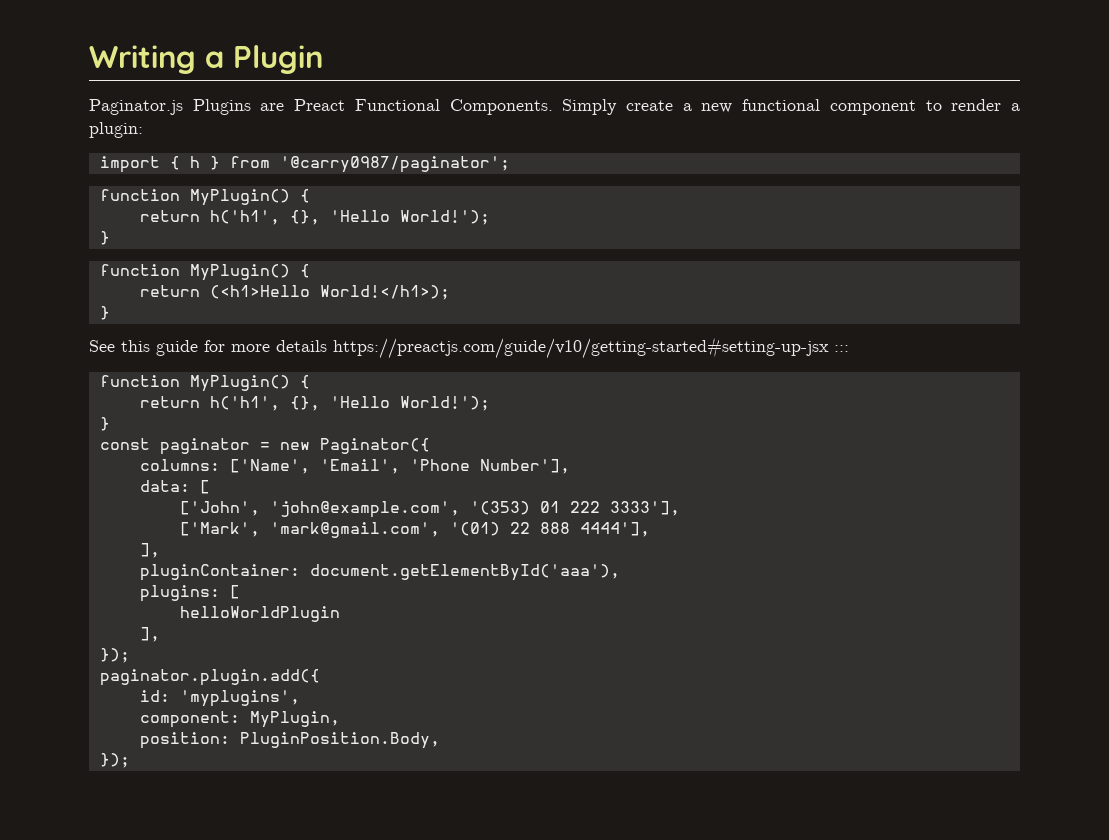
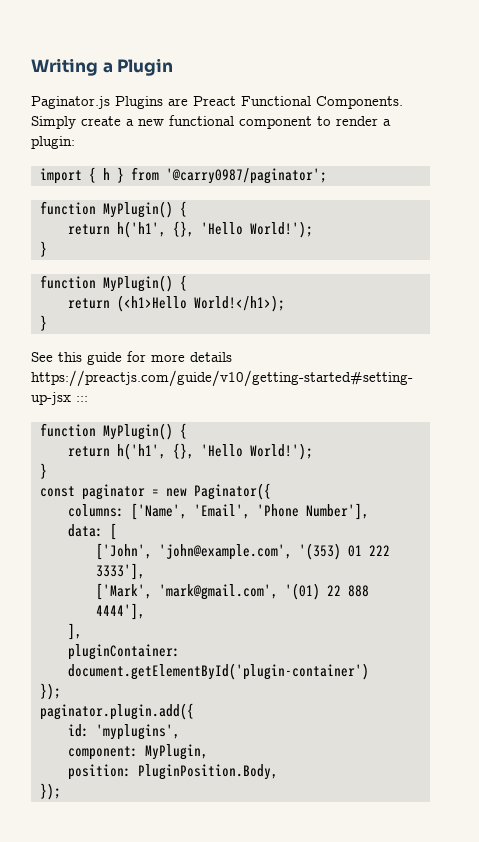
- pluginContainer: document.getElementById('aaa'),
- plugins: [
- helloWorldPlugin
- ],
+ pluginContainer: document.getElementById('plugin-container')

